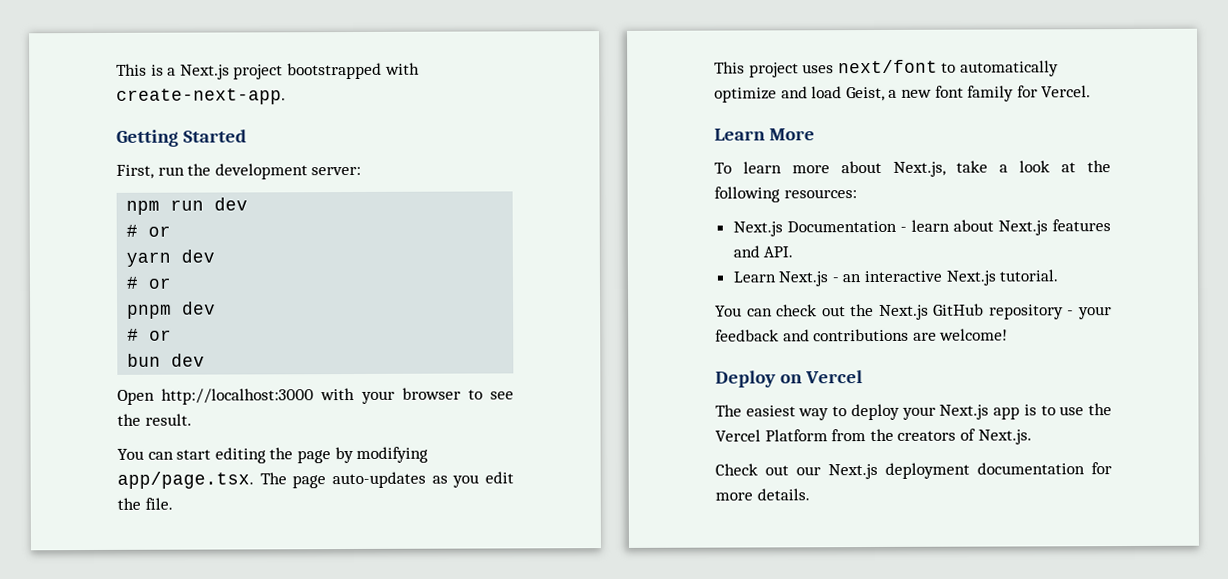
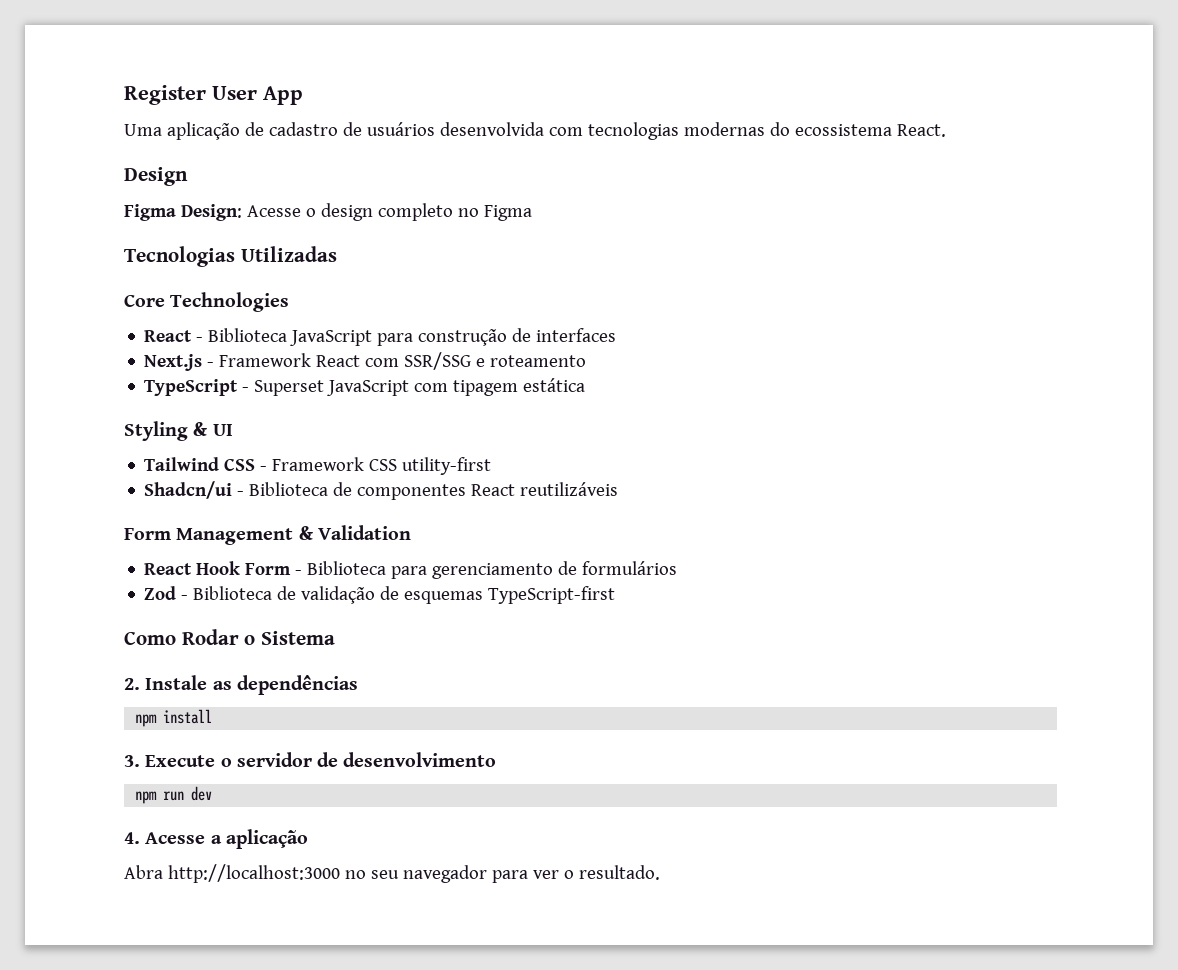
- This is a Next.js project bootstrapped with create-next-app.
- Getting Started
- First, run the development server:
+ Register User App
+ Uma aplicação de cadastro de usuários desenvolvida com tecnologias modernas do ecossistema React.
+ Design
+ Figma Design: Acesse o design completo no Figma
+ Tecnologias Utilizadas
+ Core Technologies
+ React - Biblioteca JavaScript para construção de interfaces
+ Next.js - Framework React com SSR/SSG e roteamento
+ TypeScript - Superset JavaScript com tipagem estática
+ Styling & UI
+ Tailwind CSS - Framework CSS utility-first
+ Shadcn/ui - Biblioteca de componentes React reutilizáveis
+ Form Management & Validation
+ React Hook Form - Biblioteca para gerenciamento de formulários
+ Zod - Biblioteca de validação de esquemas TypeScript-first
+ Como Rodar o Sistema
+ 2. Instale as dependências
+ npm install
+ 3. Execute o servidor de desenvolvimento
  npm run dev
- # or
- yarn dev
- # or
- pnpm dev
- # or
- bun dev
- Open http://localhost:3000 with your browser to see the result.
- You can start editing the page by modifying app/page.tsx. The page auto-updates as you edit the file.
- This project uses next/font to automatically optimize and load Geist, a new font family for Vercel.
- Learn More
- To learn more about Next.js, take a look at the following resources:
- Next.js Documentation - learn about Next.js features and API.
- Learn Next.js - an interactive Next.js tutorial.
- You can check out the Next.js GitHub repository - your feedback and contributions are welcome!
- Deploy on Vercel
- The easiest way to deploy your Next.js app is to use the Vercel Platform from the creators of Next.js.
- Check out our Next.js deployment documentation for more details.
+ 4. Acesse a aplicação
+ Abra http://localhost:3000 no seu navegador para ver o resultado.

